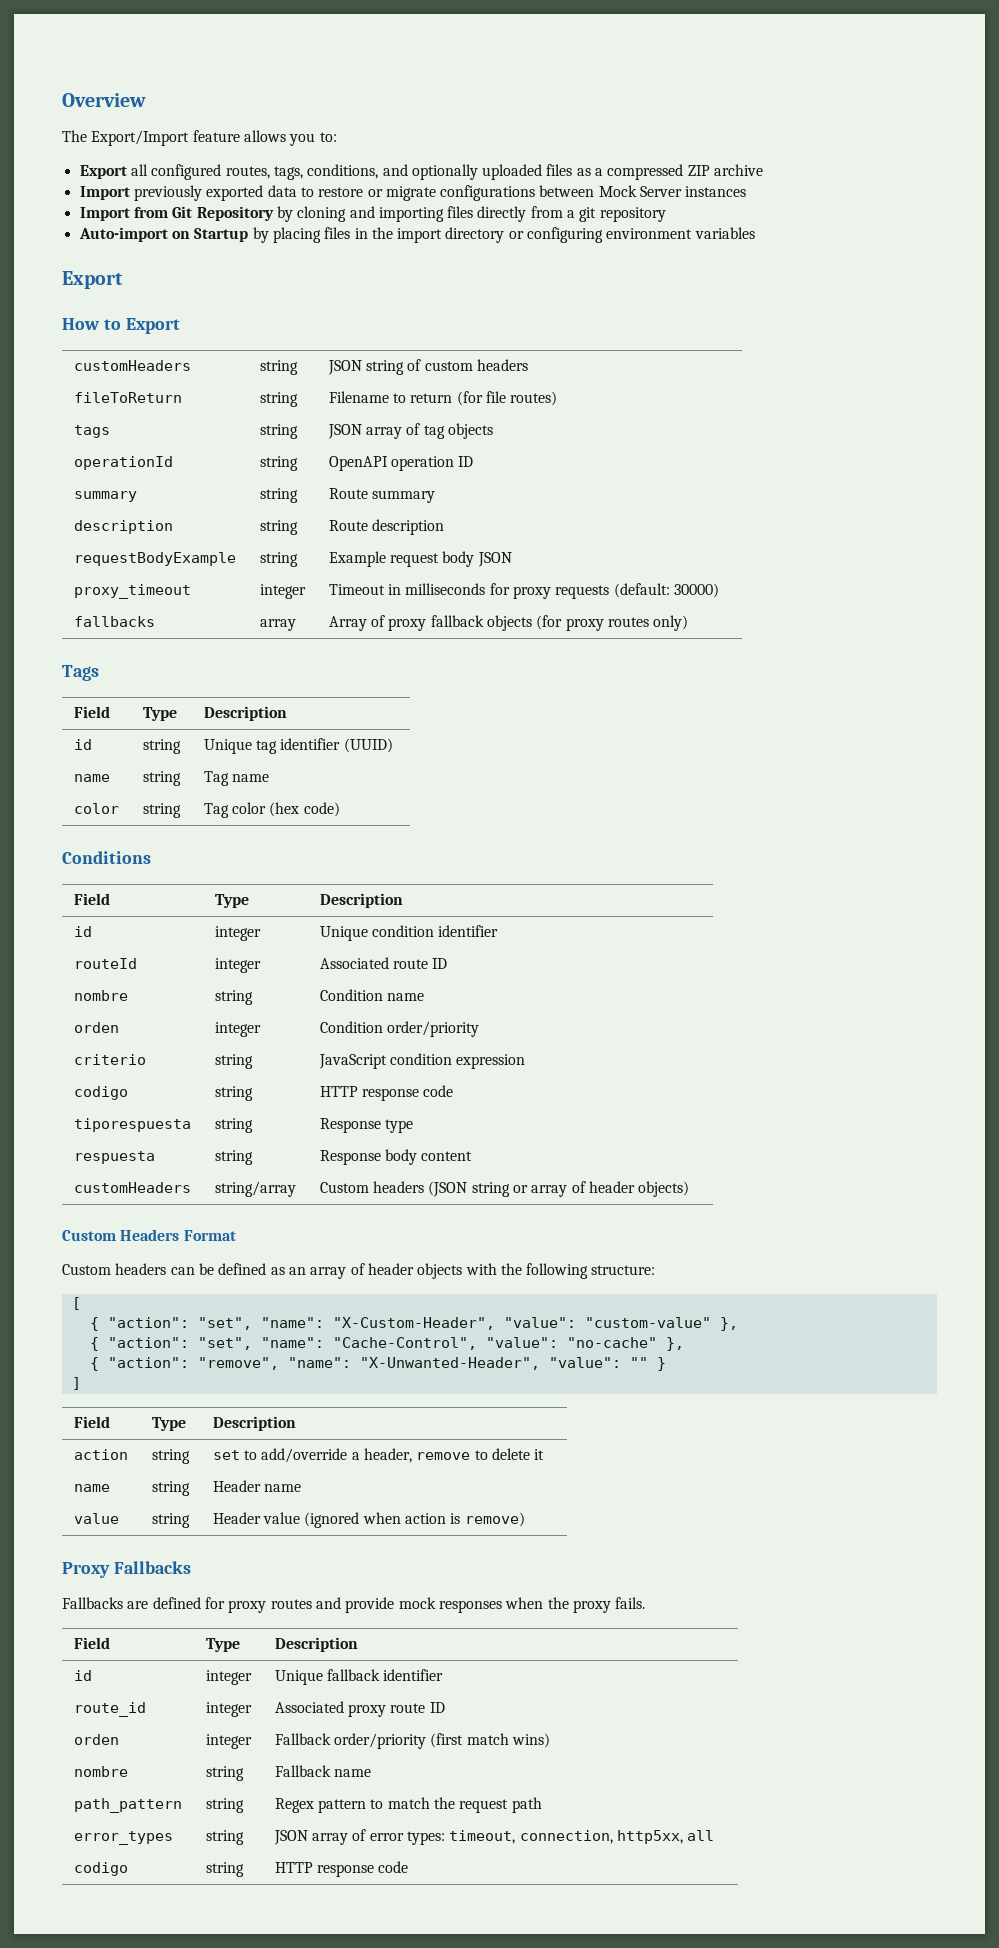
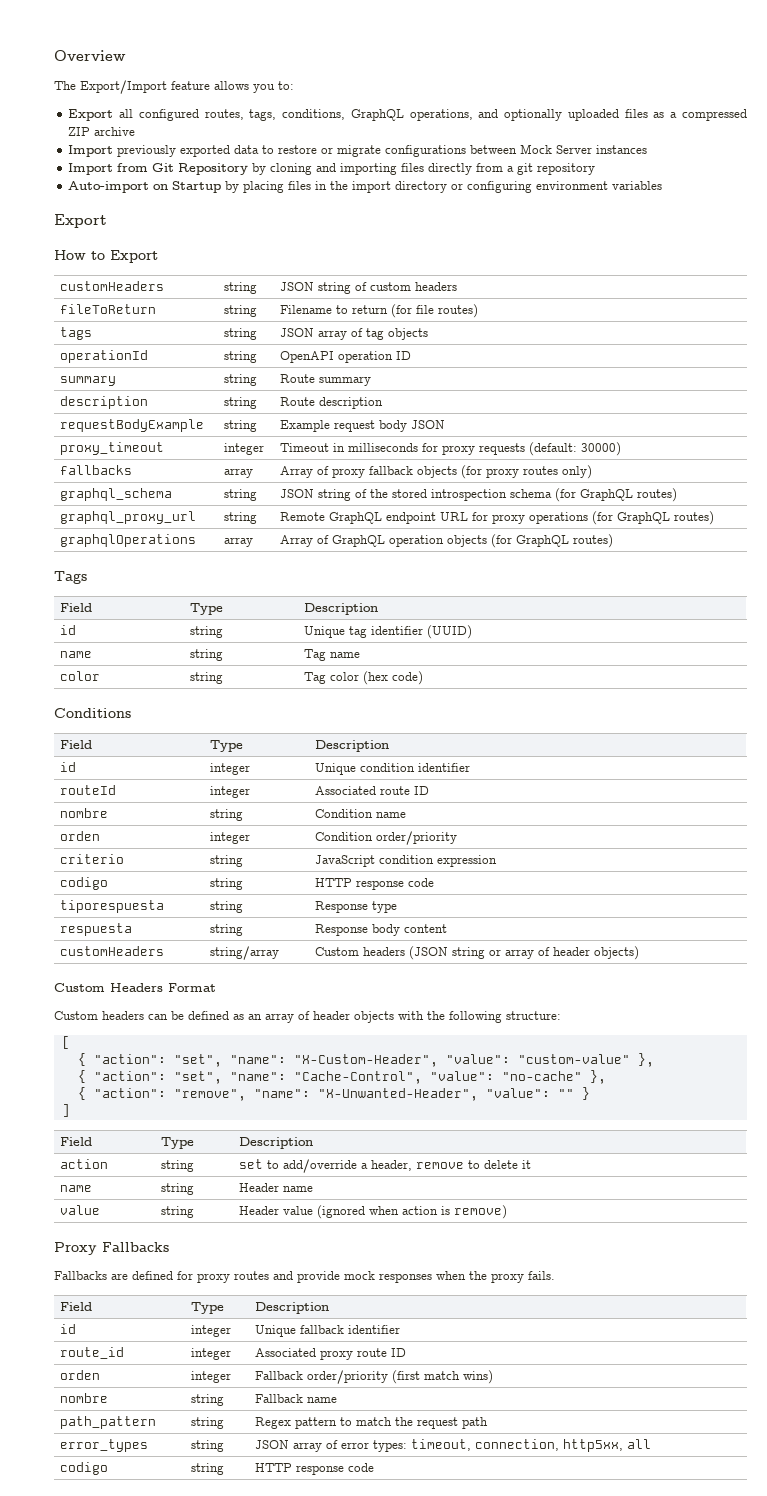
- Export all configured routes, tags, conditions, and optionally uploaded files as a compressed ZIP archive
+ Export all configured routes, tags, conditions, GraphQL operations, and optionally uploaded files as a compressed ZIP archive
+ graphql_schema | string | JSON string of the stored introspection schema (for GraphQL routes)
+ graphql_proxy_url | string | Remote GraphQL endpoint URL for proxy operations (for GraphQL routes)
+ graphqlOperations | array | Array of GraphQL operation objects (for GraphQL routes)

